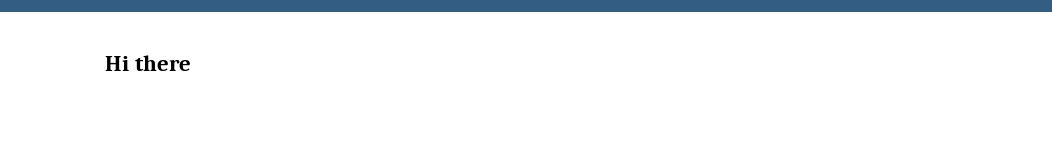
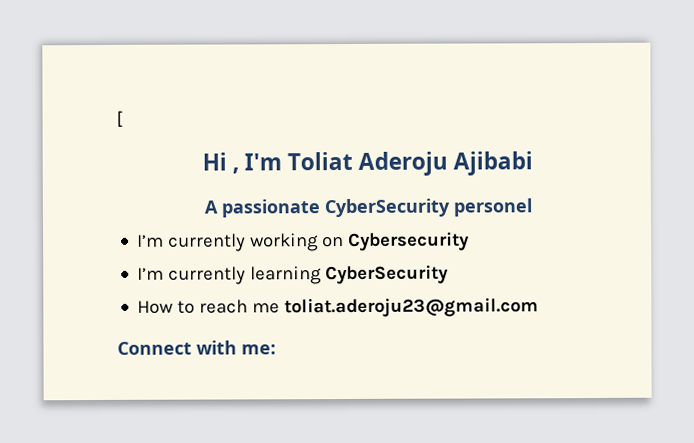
- Hi there
+ [
+ Hi , I'm Toliat Aderoju Ajibabi
+ A passionate CyberSecurity personel
+ I’m currently working on Cybersecurity
+ I’m currently learning CyberSecurity
+ How to reach me toliat.aderoju23@gmail.com
+ Connect with me:

